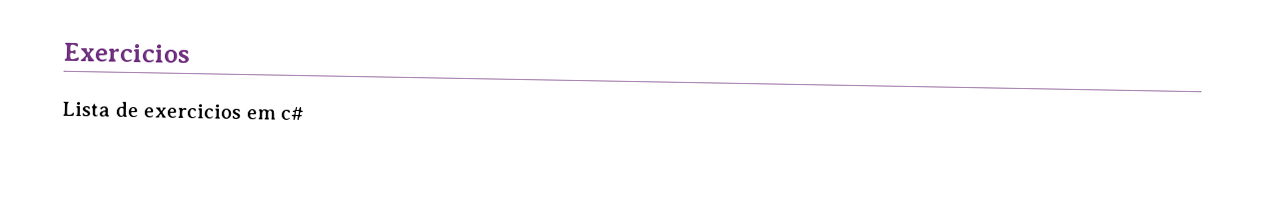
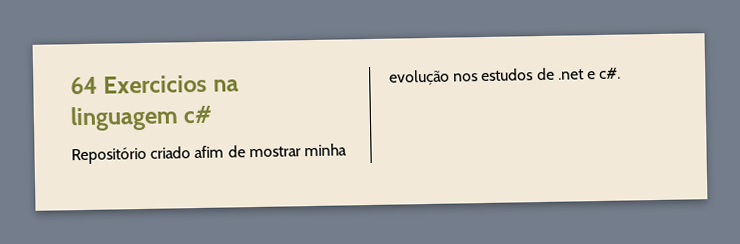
- Exercicios
- Lista de exercicios em c#
+ 64 Exercicios na linguagem c#
+ Repositório criado afim de mostrar minha evolução nos estudos de .net e c#.

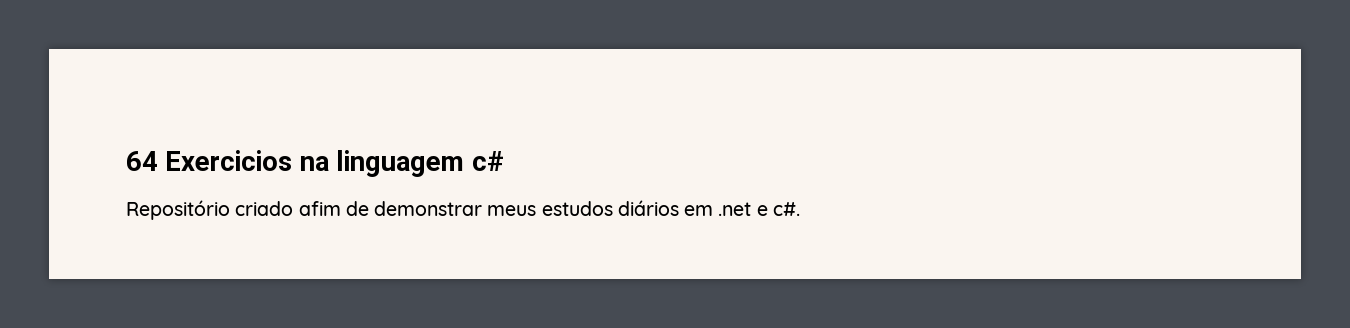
- Repositório criado afim de mostrar minha evolução nos estudos de .net e c#.
+ Repositório criado afim de demonstrar meus estudos diários em .net e c#.

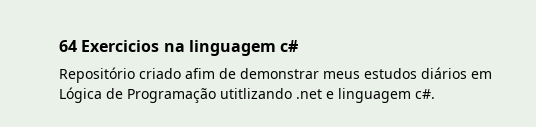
- Repositório criado afim de demonstrar meus estudos diários em .net e c#.
+ Repositório criado afim de demonstrar meus estudos diários em Lógica de Programação utitlizando .net e linguagem c#.

